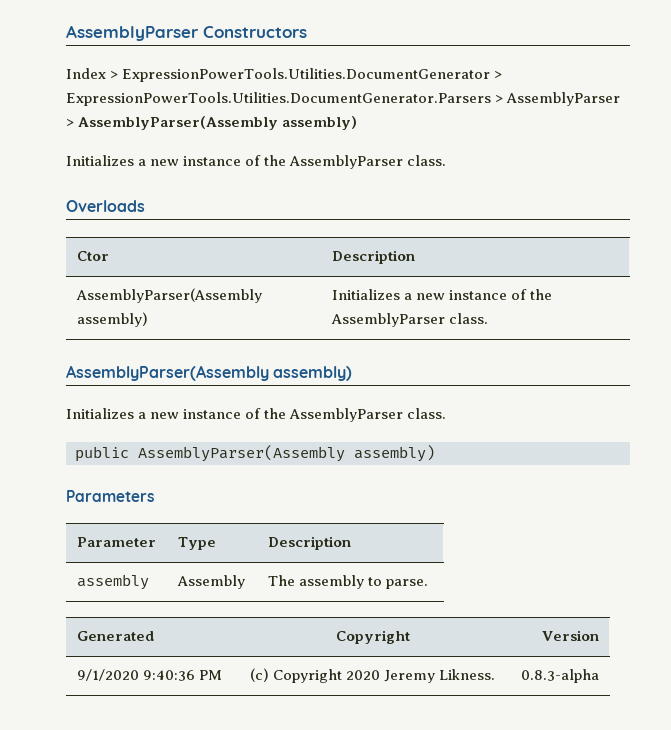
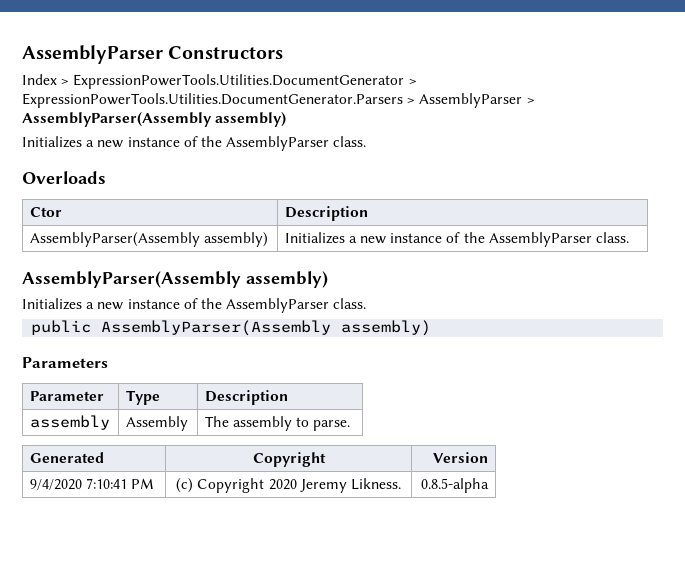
- 9/1/2020 9:40:36 PM | (c) Copyright 2020 Jeremy Likness. | 0.8.3-alpha
+ 9/4/2020 7:10:41 PM | (c) Copyright 2020 Jeremy Likness. | 0.8.5-alpha

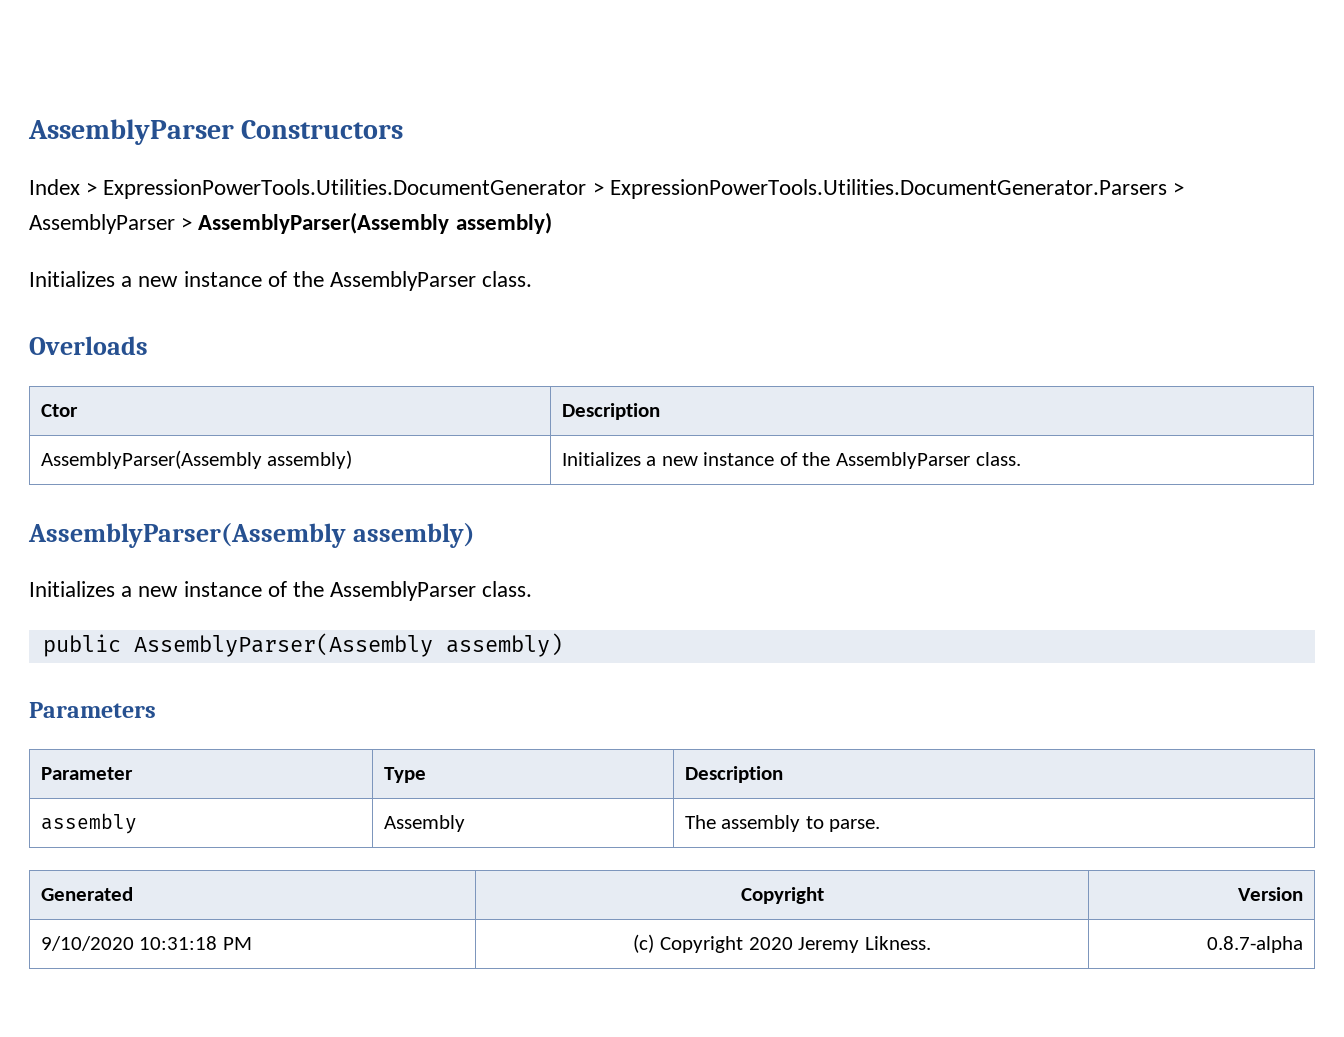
- 9/4/2020 7:10:41 PM | (c) Copyright 2020 Jeremy Likness. | 0.8.5-alpha
+ 9/10/2020 10:31:18 PM | (c) Copyright 2020 Jeremy Likness. | 0.8.7-alpha

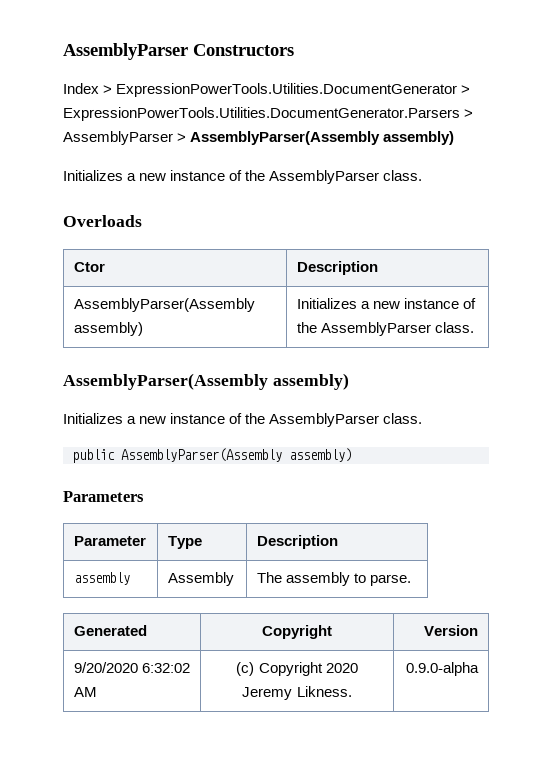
- 9/10/2020 10:31:18 PM | (c) Copyright 2020 Jeremy Likness. | 0.8.7-alpha
+ 9/20/2020 6:32:02 AM | (c) Copyright 2020 Jeremy Likness. | 0.9.0-alpha

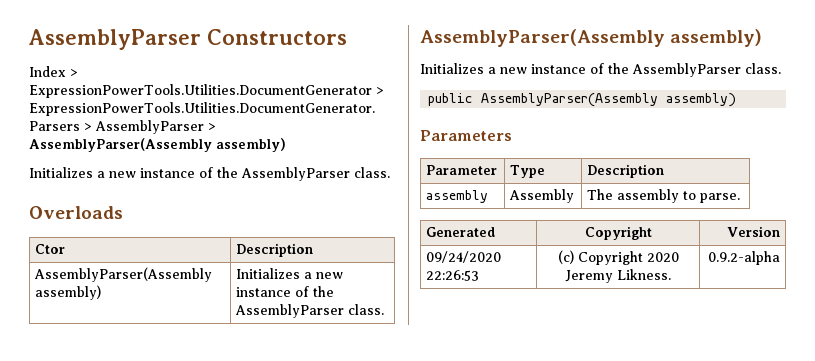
- 9/20/2020 6:32:02 AM | (c) Copyright 2020 Jeremy Likness. | 0.9.0-alpha
+ 09/24/2020 22:26:53 | (c) Copyright 2020 Jeremy Likness. | 0.9.2-alpha

